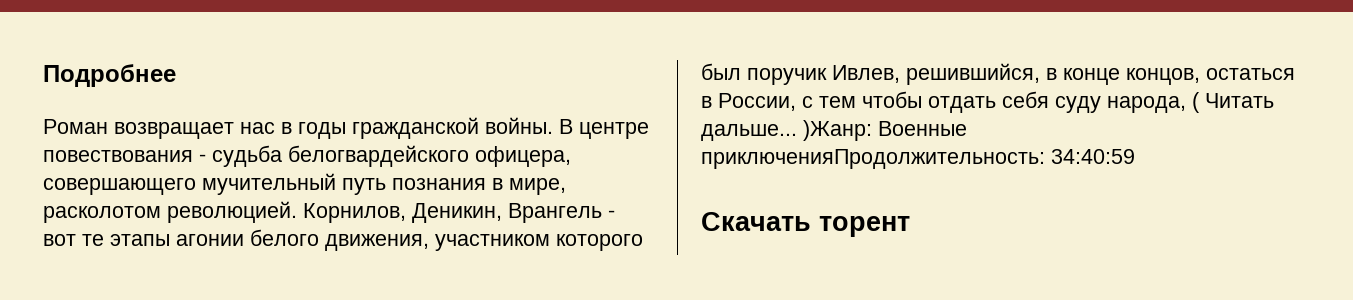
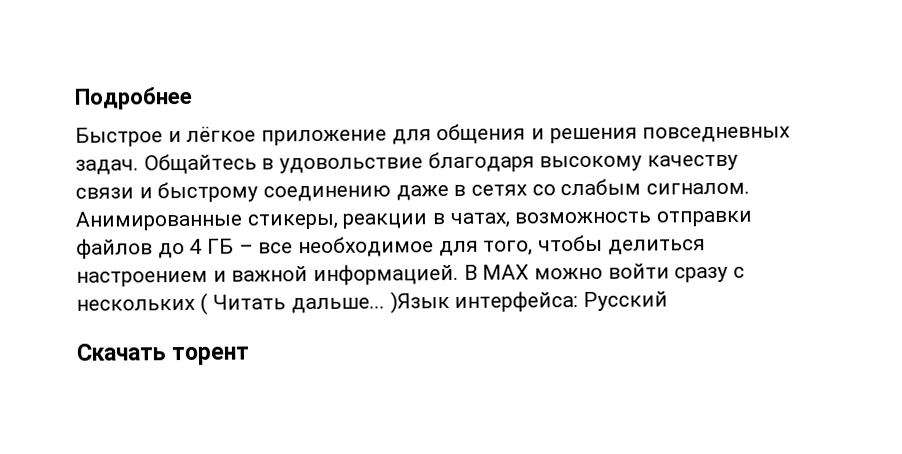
- Роман возвращает нас в годы гражданской войны. В центре повествования - судьба белогвардейского офицера, совершающего мучительный путь познания в мире, расколотом революцией. Корнилов, Деникин, Врангель - вот те этапы агонии белого движения, участником которого был поручик Ивлев, решившийся, в конце концов, остаться в России, с тем чтобы отдать себя суду народа, ( Читать дальше... )Жанр: Военные приключенияПродолжительность: 34:40:59
+ Быстрое и лёгкое приложение для общения и решения повседневных задач. Общайтесь в удовольствие благодаря высокому качеству связи и быстрому соединению даже в сетях со слабым сигналом. Анимированные стикеры, реакции в чатах, возможность отправки файлов до 4 ГБ – все необходимое для того, чтобы делиться настроением и важной информацией. В MAX можно войти сразу с нескольких ( Читать дальше... )Язык интерфейса: Русский

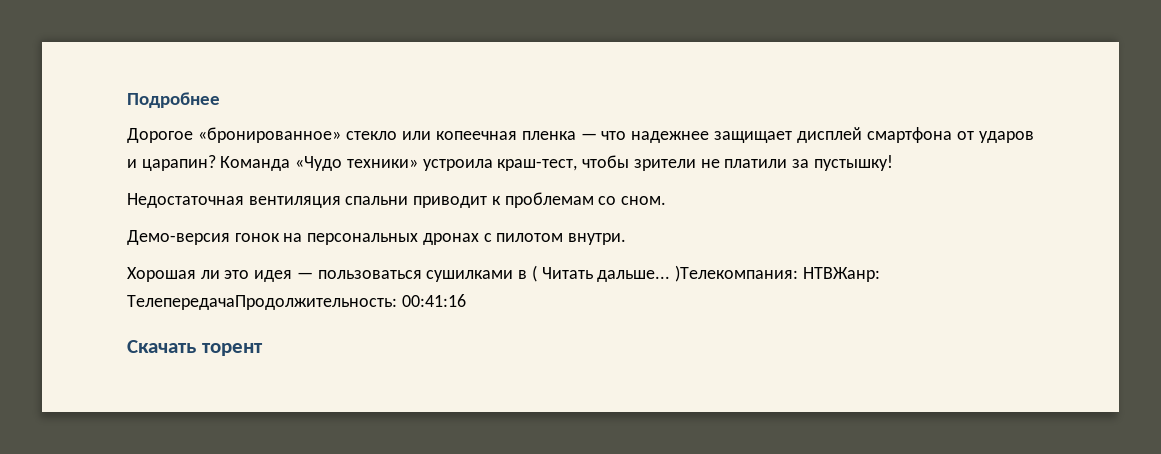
- Быстрое и лёгкое приложение для общения и решения повседневных задач. Общайтесь в удовольствие благодаря высокому качеству связи и быстрому соединению даже в сетях со слабым сигналом. Анимированные стикеры, реакции в чатах, возможность отправки файлов до 4 ГБ – все необходимое для того, чтобы делиться настроением и важной информацией. В MAX можно войти сразу с нескольких ( Читать дальше... )Язык интерфейса: Русский
+ Дорогое «бронированное» стекло или копеечная пленка — что надежнее защищает дисплей смартфона от ударов и царапин? Команда «Чудо техники» устроила краш-тест, чтобы зрители не платили за пустышку!
+ Недостаточная вентиляция спальни приводит к проблемам со сном.
+ Демо-версия гонок на персональных дронах с пилотом внутри.
+ Хорошая ли это идея — пользоваться сушилками в ( Читать дальше... )Телекомпания: НТВЖанр: ТелепередачаПродолжительность: 00:41:16

